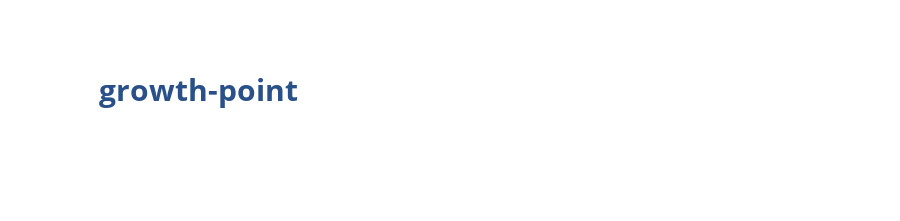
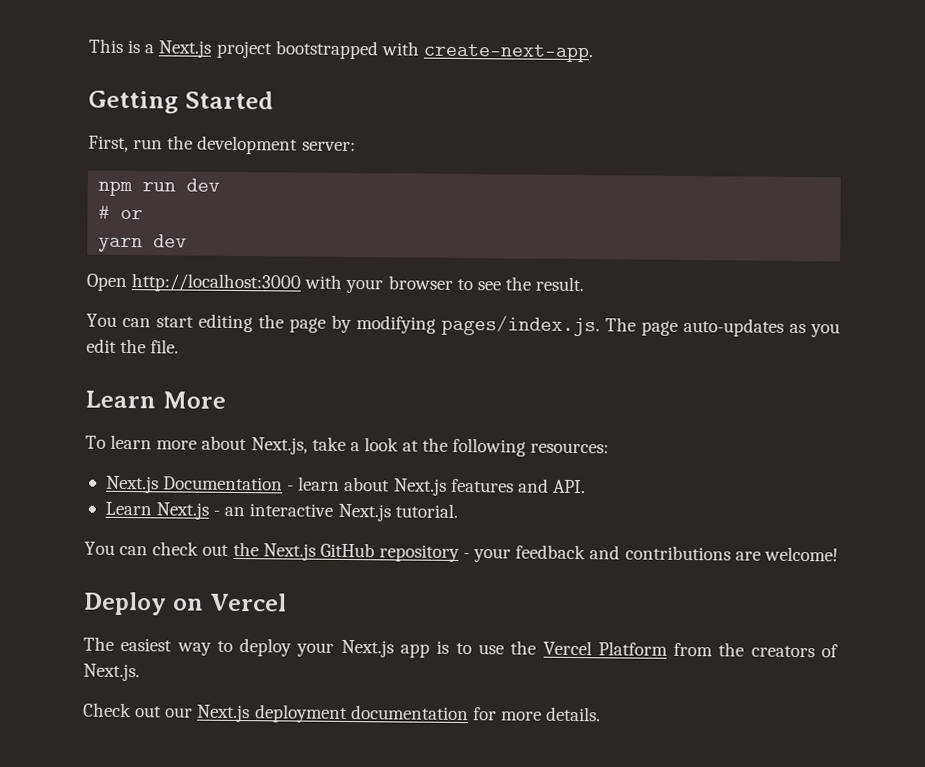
- growth-point
+ This is a Next.js project bootstrapped with create-next-app.
+ Getting Started
+ First, run the development server:
+ npm run dev
+ # or
+ yarn dev
+ Open http://localhost:3000 with your browser to see the result.
+ You can start editing the page by modifying pages/index.js. The page auto-updates as you edit the file.
+ Learn More
+ To learn more about Next.js, take a look at the following resources:
+ Next.js Documentation - learn about Next.js features and API.
+ Learn Next.js - an interactive Next.js tutorial.
+ You can check out the Next.js GitHub repository - your feedback and contributions are welcome!
+ Deploy on Vercel
+ The easiest way to deploy your Next.js app is to use the Vercel Platform from the creators of Next.js.
+ Check out our Next.js deployment documentation for more details.

